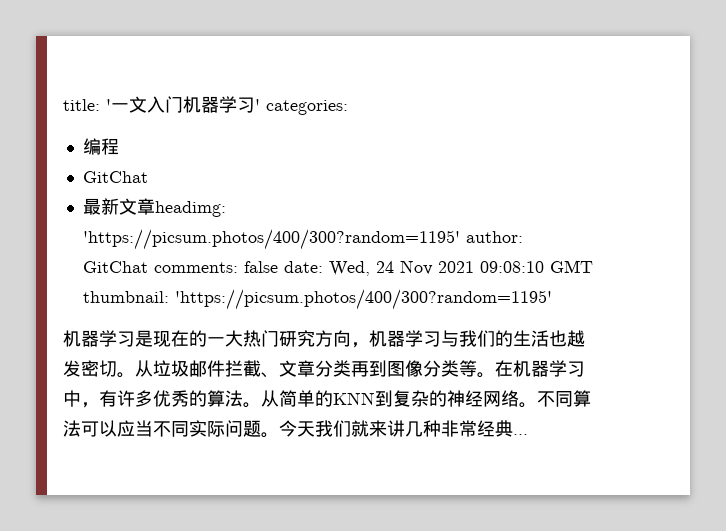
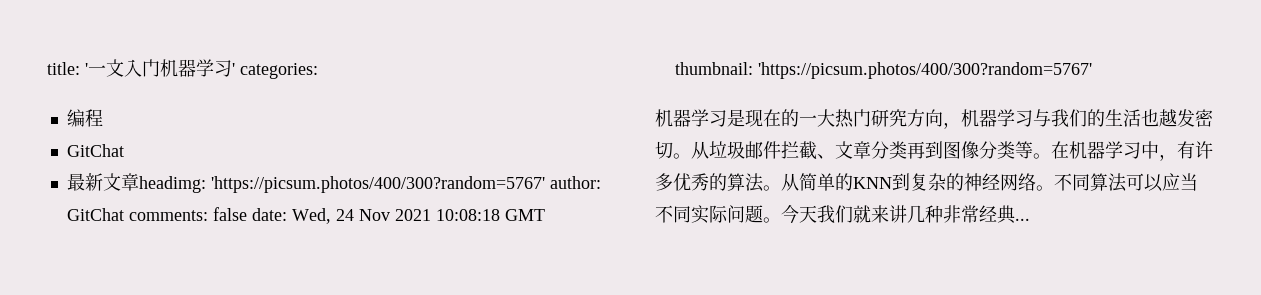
- 最新文章headimg: 'https://picsum.photos/400/300?random=1195' author: GitChat comments: false date: Wed, 24 Nov 2021 09:08:10 GMT thumbnail: 'https://picsum.photos/400/300?random=1195'
+ 最新文章headimg: 'https://picsum.photos/400/300?random=5767' author: GitChat comments: false date: Wed, 24 Nov 2021 10:08:18 GMT thumbnail: 'https://picsum.photos/400/300?random=5767'

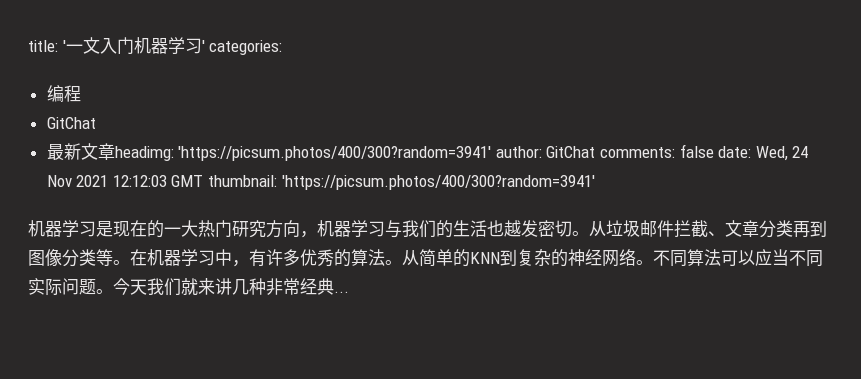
- 最新文章headimg: 'https://picsum.photos/400/300?random=5767' author: GitChat comments: false date: Wed, 24 Nov 2021 10:08:18 GMT thumbnail: 'https://picsum.photos/400/300?random=5767'
+ 最新文章headimg: 'https://picsum.photos/400/300?random=3941' author: GitChat comments: false date: Wed, 24 Nov 2021 12:12:03 GMT thumbnail: 'https://picsum.photos/400/300?random=3941'

